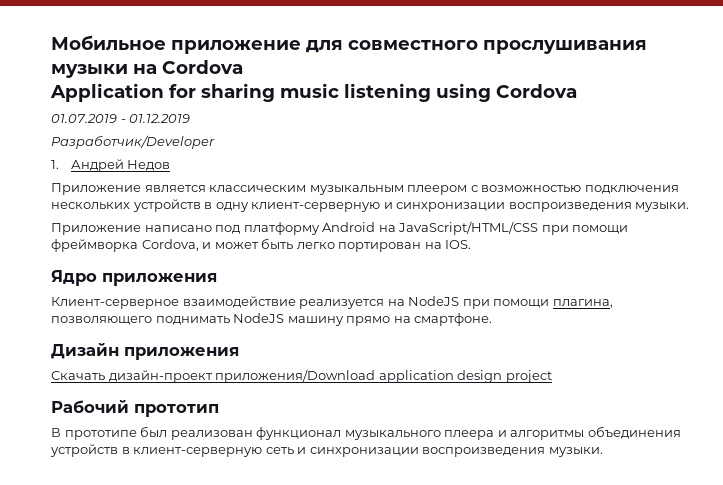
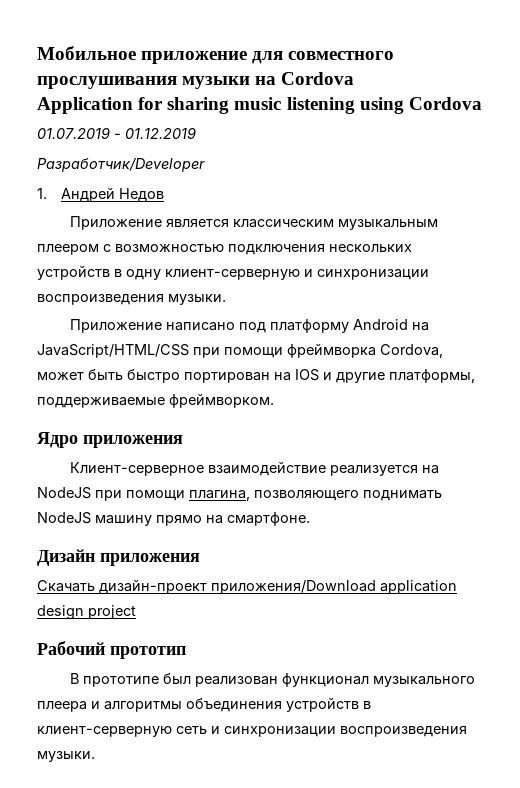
- Приложение написано под платформу Android на JavaScript/HTML/CSS при помощи фреймворка Cordova, и может быть легко портирован на IOS.
+ Приложение написано под платформу Android на JavaScript/HTML/CSS при помощи фреймворка Cordova, может быть быстро портирован на IOS и другие платформы, поддерживаемые фреймворком.

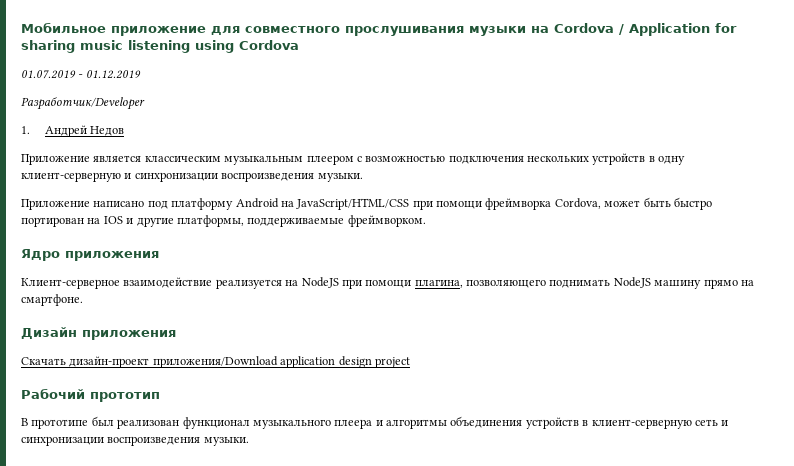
- Мобильное приложение для совместного прослушивания музыки на Cordova
- Application for sharing music listening using Cordova
+ Мобильное приложение для совместного прослушивания музыки на Cordova / Application for sharing music listening using Cordova

